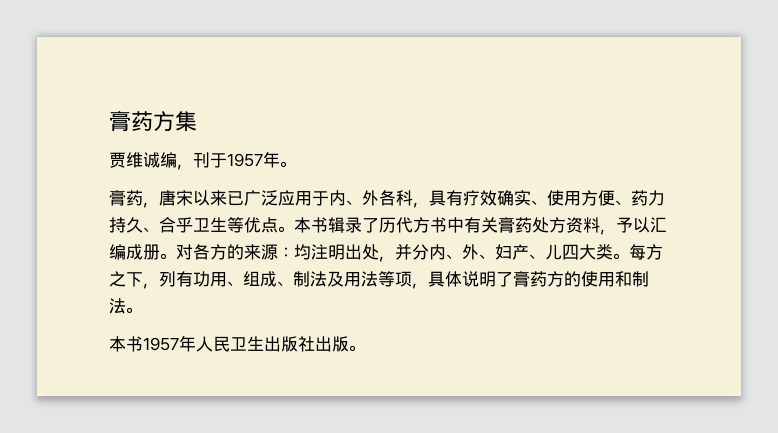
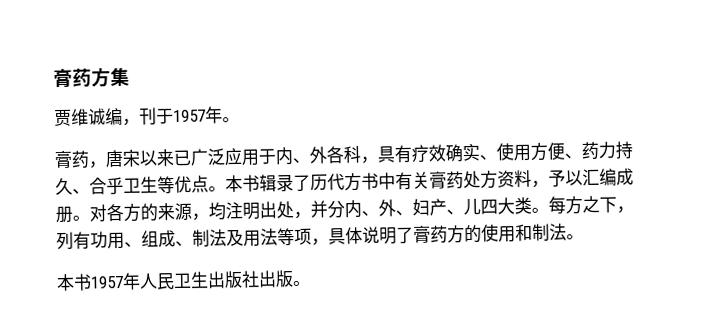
- 对各方的来源：均注明出处，并分内、外、妇产、儿四大类。
+ 对各方的来源，均注明出处，并分内、外、妇产、儿四大类。

